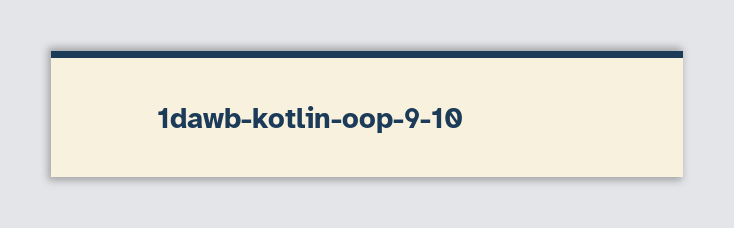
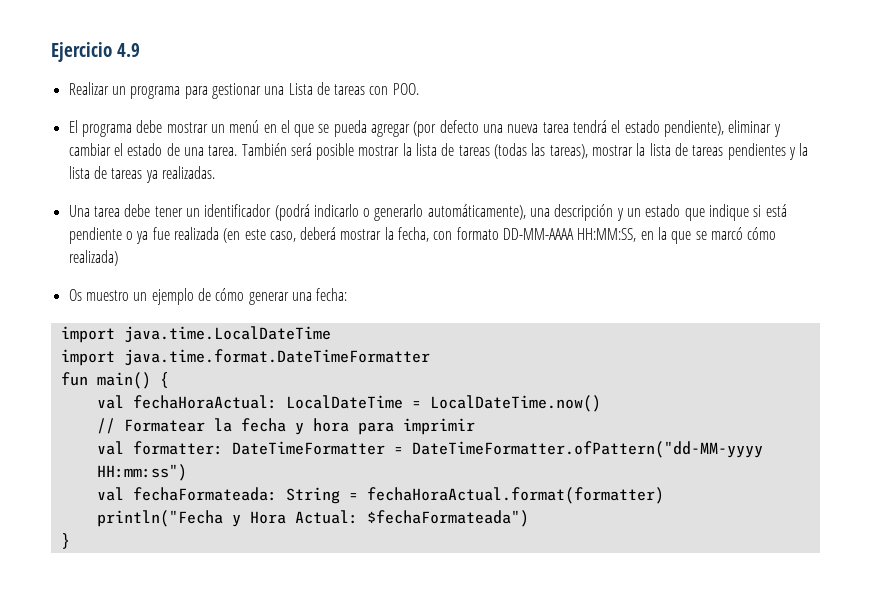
- 1dawb-kotlin-oop-9-10
+ Ejercicio 4.9
+ Realizar un programa para gestionar una Lista de tareas con POO.
+ El programa debe mostrar un menú en el que se pueda agregar (por defecto una nueva tarea tendrá el estado pendiente), eliminar y cambiar el estado de una tarea. También será posible mostrar la lista de tareas (todas las tareas), mostrar la lista de tareas pendientes y la lista de tareas ya realizadas.
+ Una tarea debe tener un identificador (podrá indicarlo o generarlo automáticamente), una descripción y un estado que indique si está pendiente o ya fue realizada (en este caso, deberá mostrar la fecha, con formato DD-MM-AAAA HH:MM:SS, en la que se marcó cómo realizada)
+ Os muestro un ejemplo de cómo generar una fecha:
+ import java.time.LocalDateTime
+ import java.time.format.DateTimeFormatter
+ fun main() {
+ val fechaHoraActual: LocalDateTime = LocalDateTime.now()
+ // Formatear la fecha y hora para imprimir
+ val formatter: DateTimeFormatter = DateTimeFormatter.ofPattern("dd-MM-yyyy HH:mm:ss")
+ val fechaFormateada: String = fechaHoraActual.format(formatter)
+ println("Fecha y Hora Actual: $fechaFormateada")
+ }

